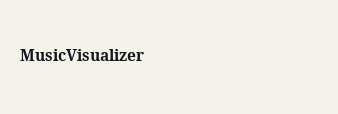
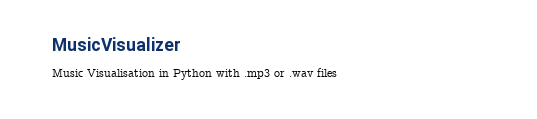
+ Music Visualisation in Python with .mp3 or .wav files

